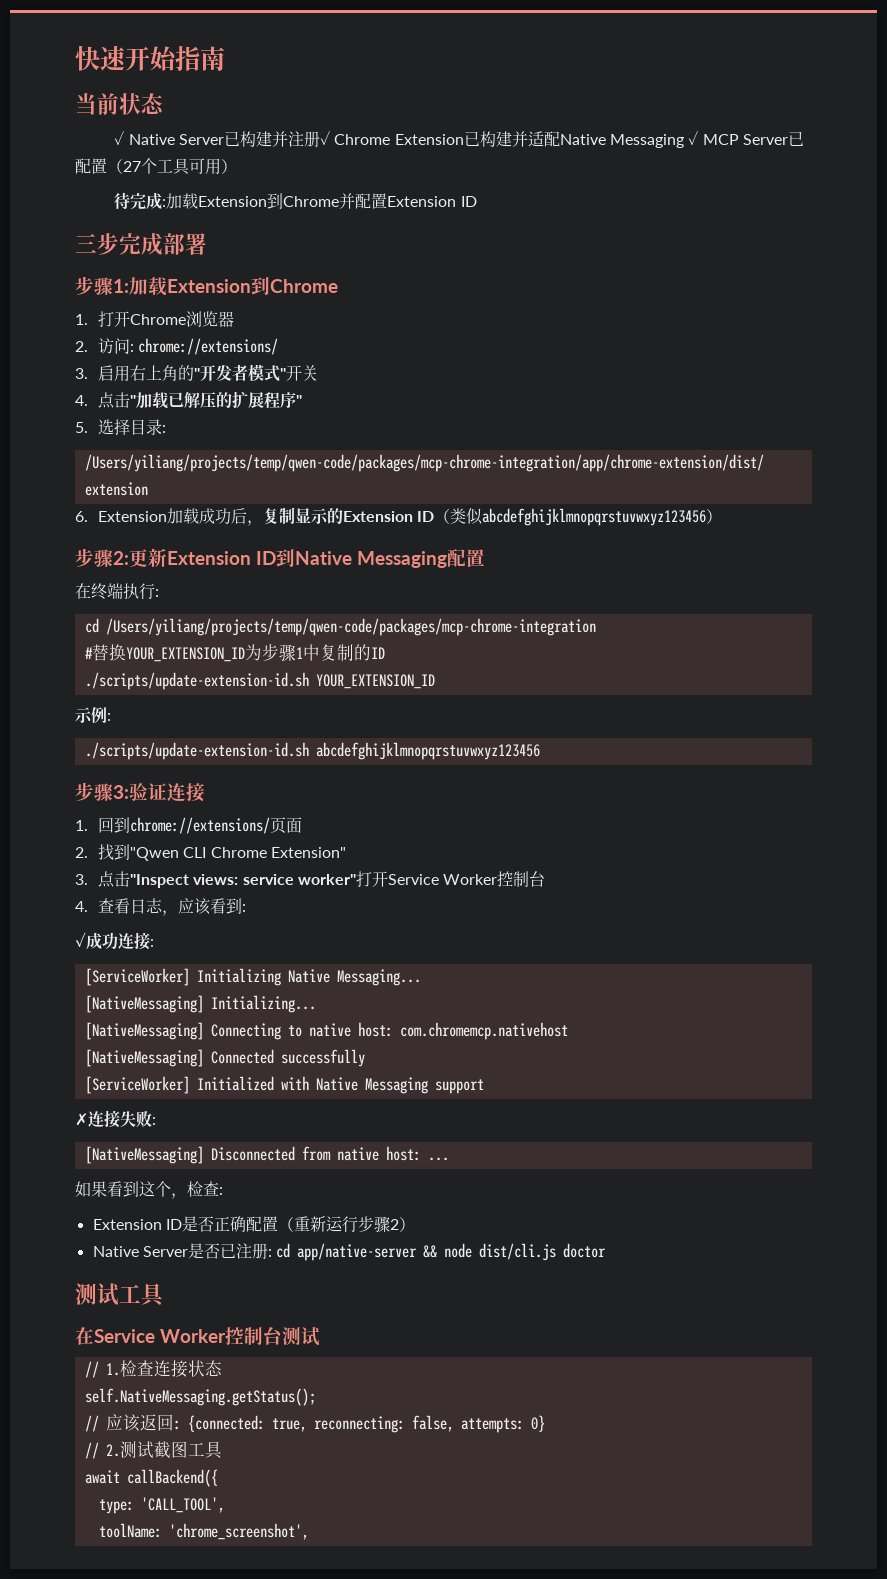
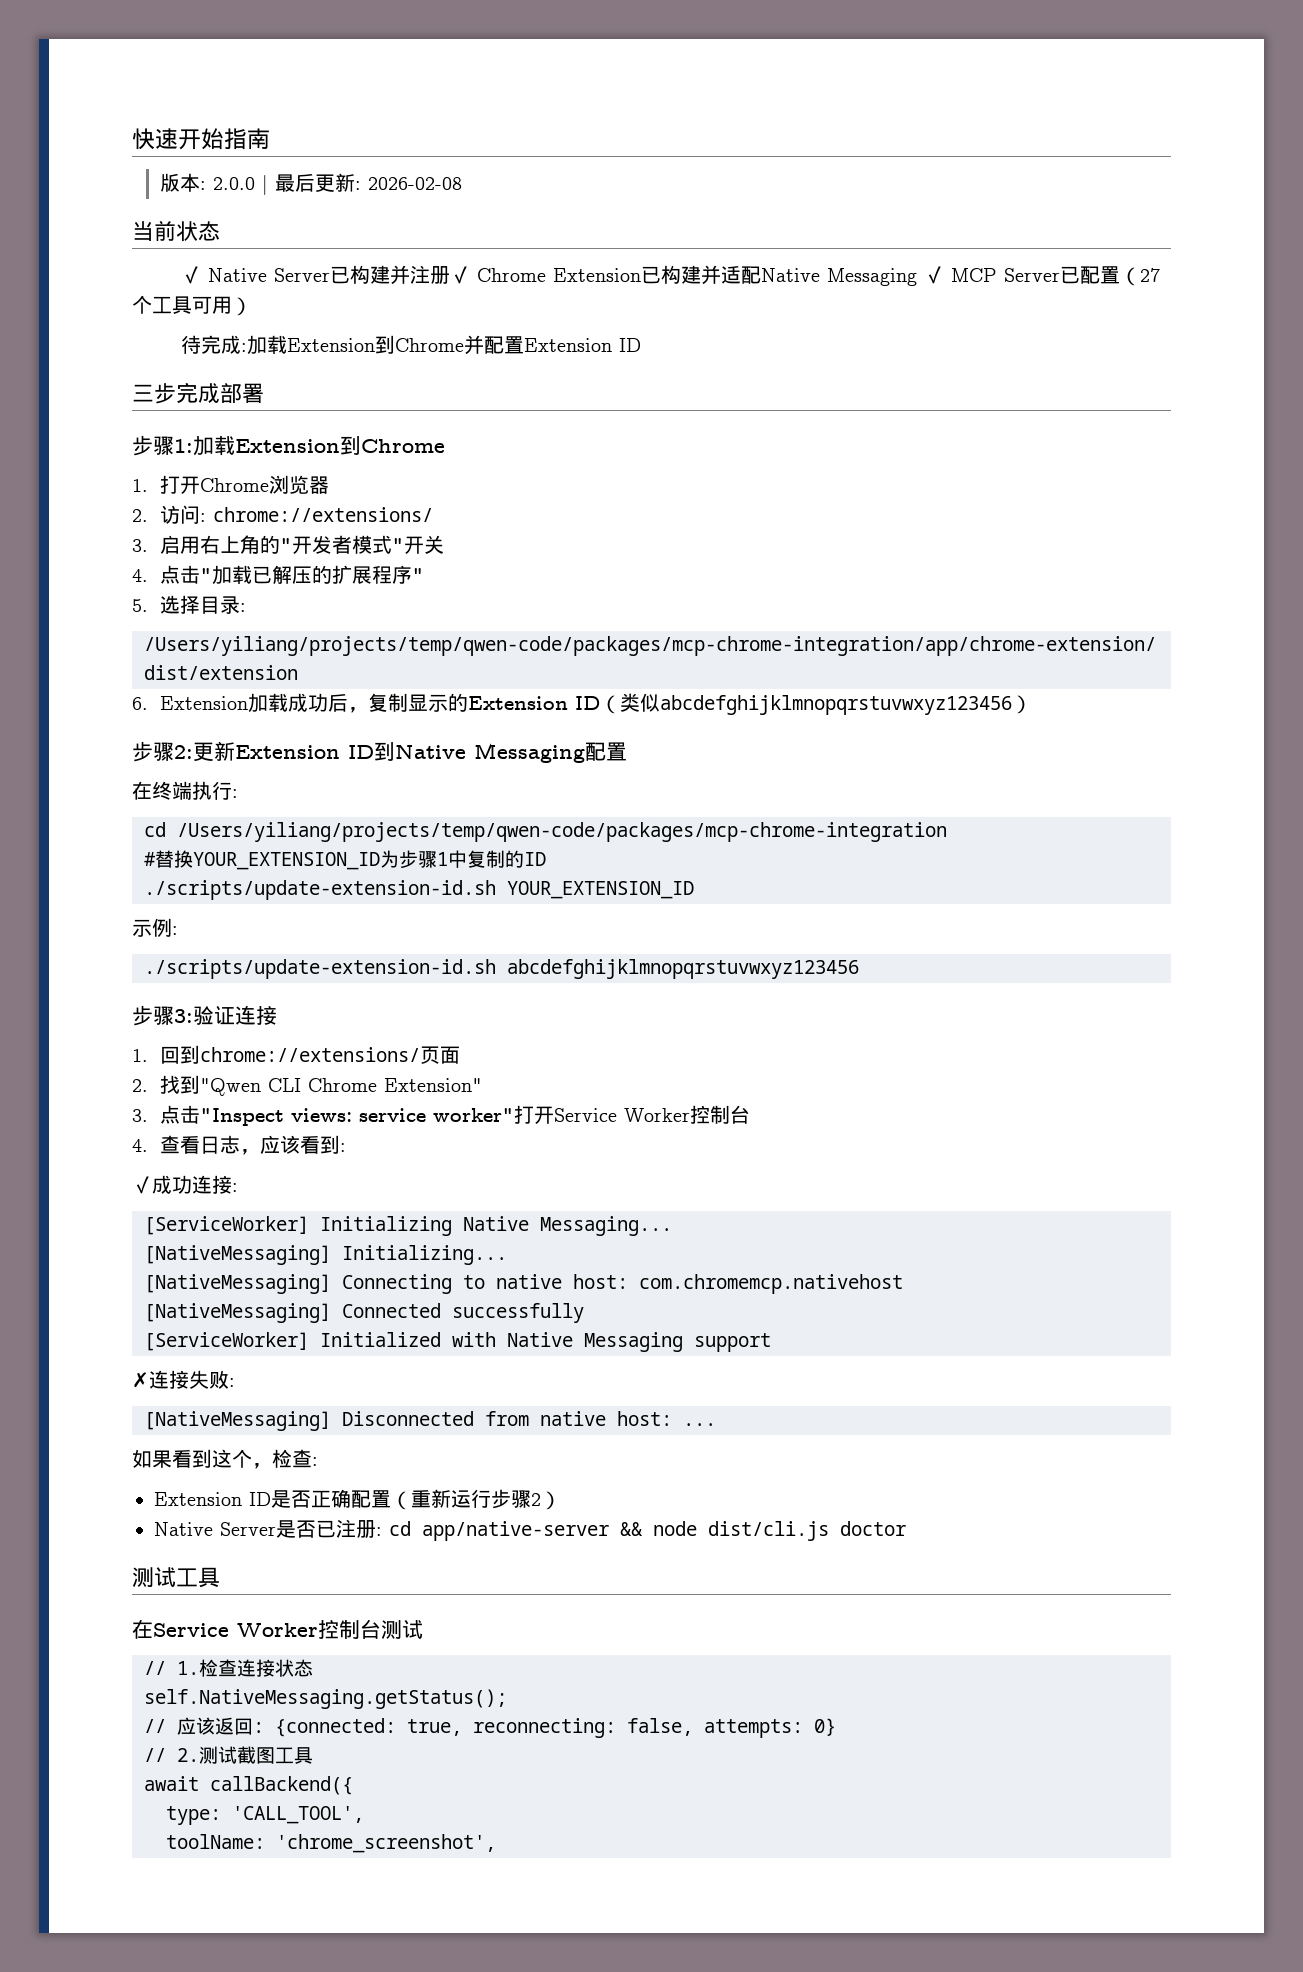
+ 版本: 2.0.0 | 最后更新: 2026-02-08

